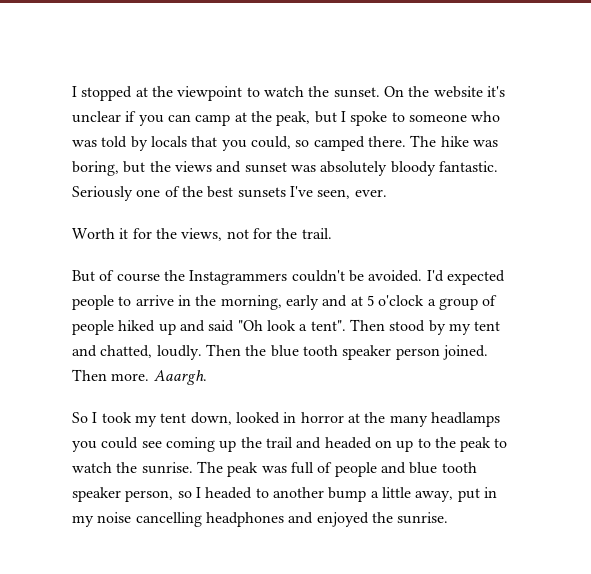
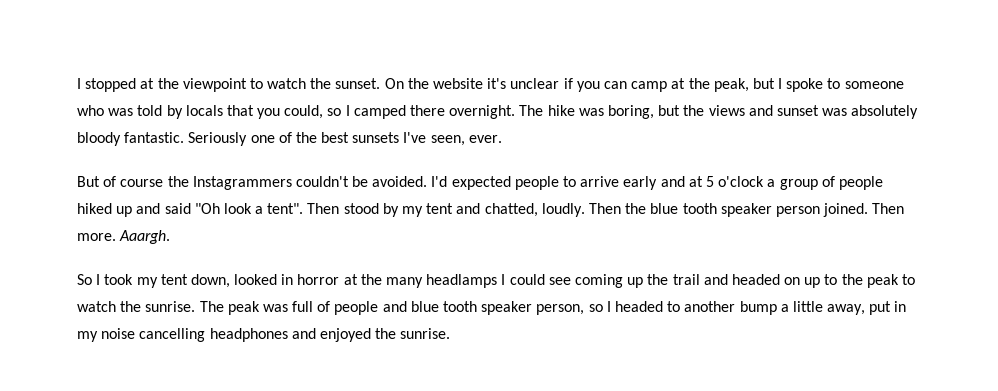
- On the website it's unclear if you can camp at the peak, but I spoke to someone who was told by locals that you could, so camped there.
+ On the website it's unclear if you can camp at the peak, but I spoke to someone who was told by locals that you could, so I camped there overnight.
- Worth it for the views, not for the trail.
- I'd expected people to arrive in the morning, early and at 5 o'clock a group of people hiked up and said "Oh look a tent".
+ I'd expected people to arrive early and at 5 o'clock a group of people hiked up and said "Oh look a tent".
- So I took my tent down, looked in horror at the many headlamps you could see coming up the trail and headed on up to the peak to watch the sunrise.
+ So I took my tent down, looked in horror at the many headlamps I could see coming up the trail and headed on up to the peak to watch the sunrise.

